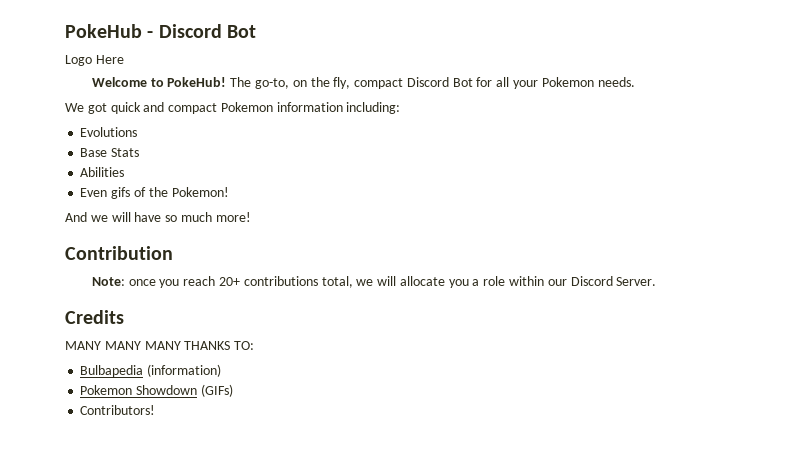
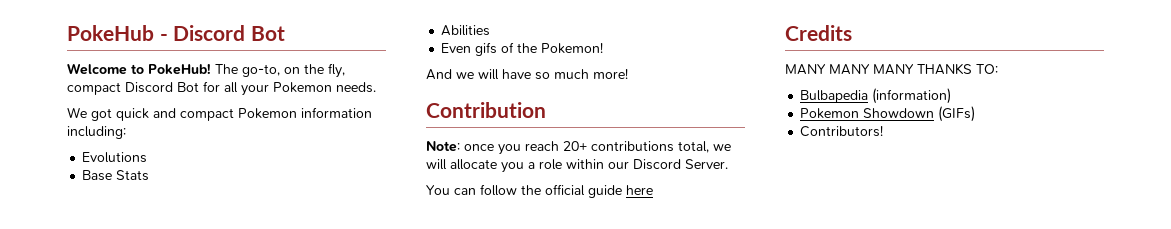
- Logo Here
+ You can follow the official guide here

